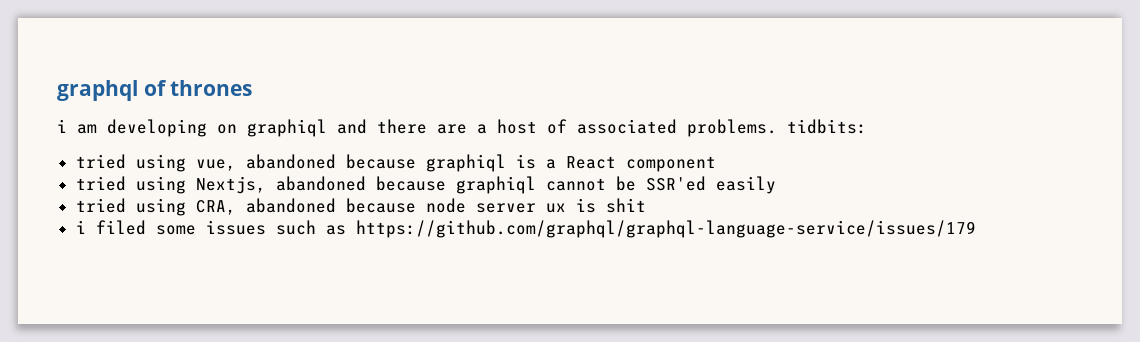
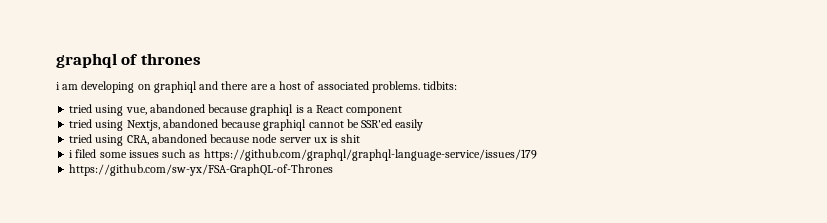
+ https://github.com/sw-yx/FSA-GraphQL-of-Thrones

